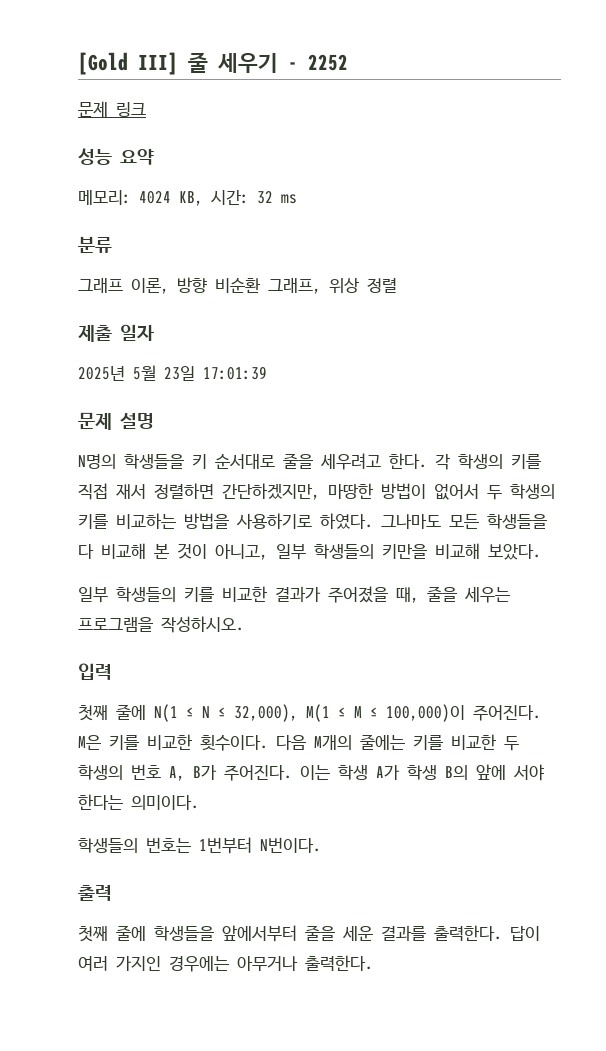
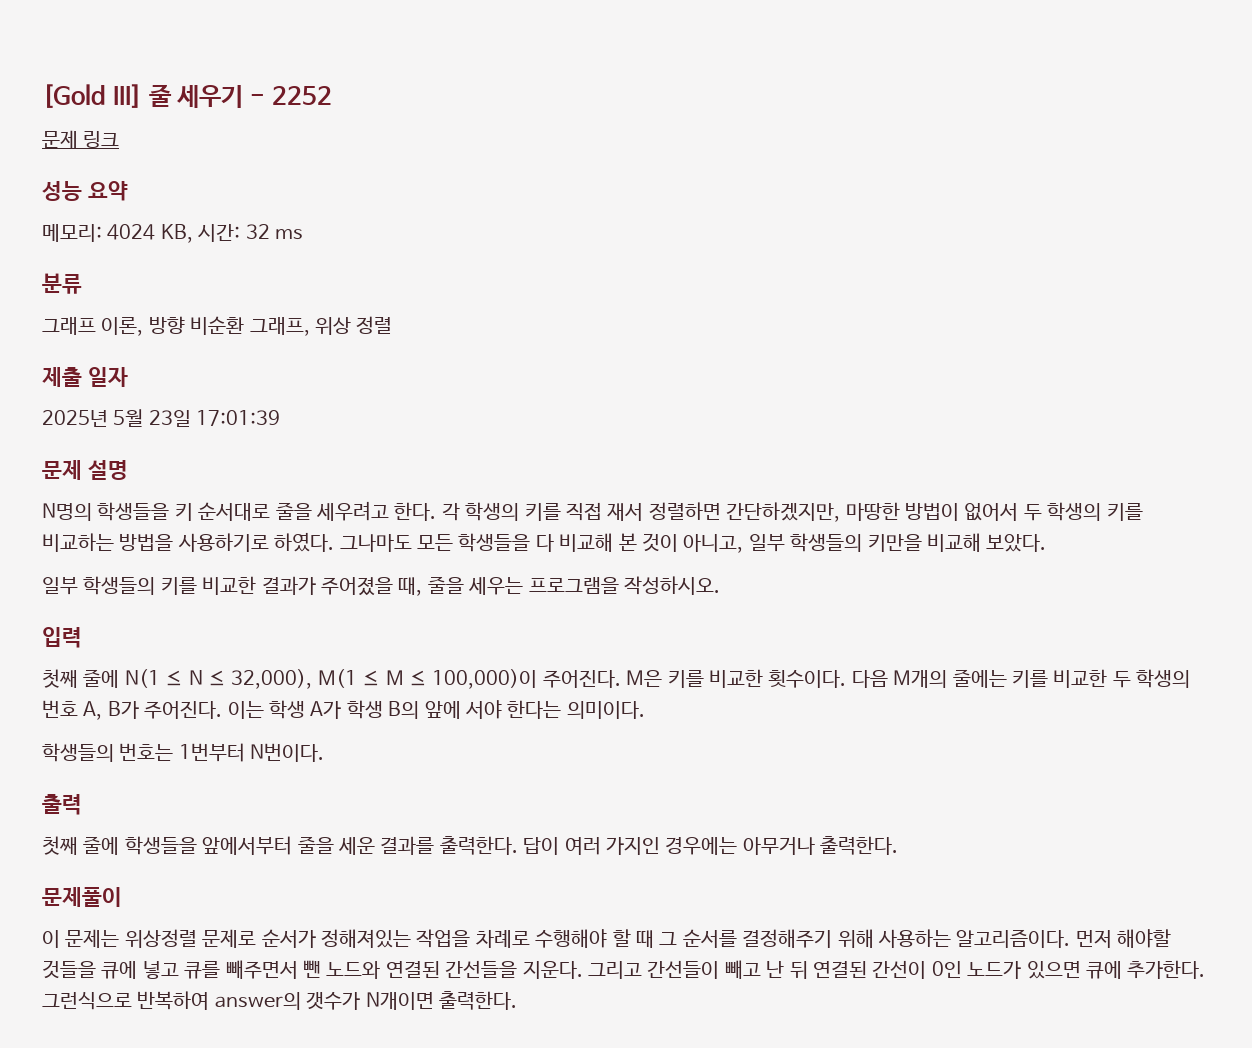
+ 문제풀이
+ 이 문제는 위상정렬 문제로 순서가 정해져있는 작업을 차례로 수행해야 할 때 그 순서를 결정해주기 위해 사용하는 알고리즘이다. 먼저 해야할 것들을 큐에 넣고 큐를 빼주면서 뺀 노드와 연결된 간선들을 지운다. 그리고 간선들이 빼고 난 뒤 연결된 간선이 0인 노드가 있으면 큐에 추가한다. 그런식으로 반복하여 answer의 갯수가 N개이면 출력한다.

